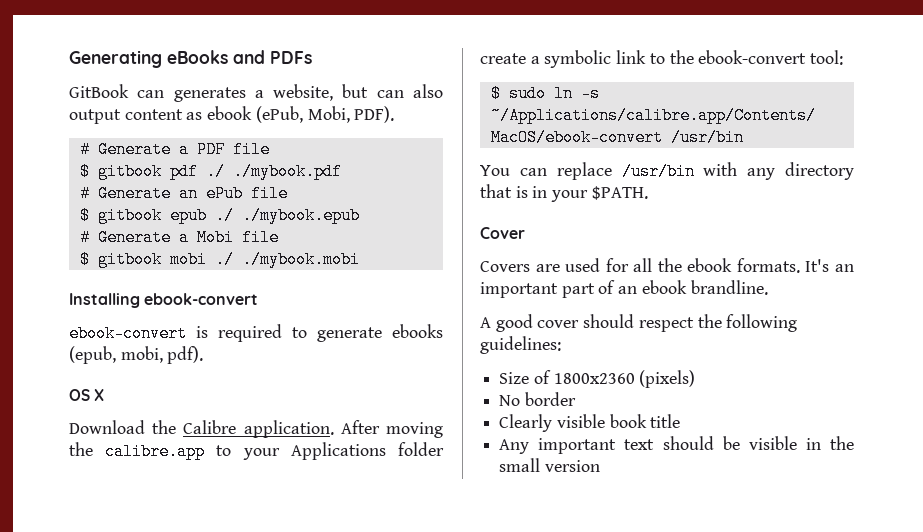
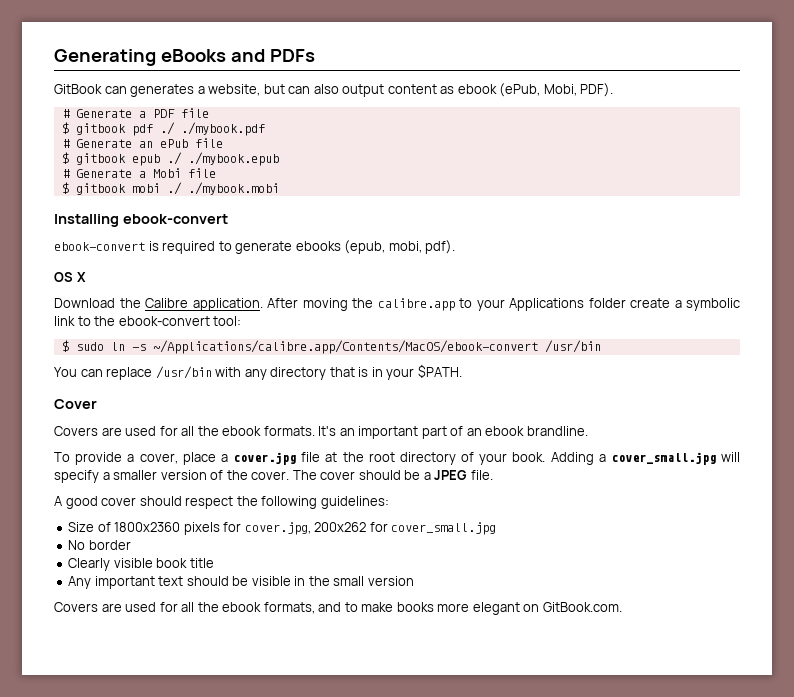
+ To provide a cover, place a cover.jpg file at the root directory of your book. Adding a cover_small.jpg will specify a smaller version of the cover. The cover should be a JPEG file.
- Size of 1800x2360 (pixels)
+ Size of 1800x2360 pixels for cover.jpg, 200x262 for cover_small.jpg
+ Covers are used for all the ebook formats, and to make books more elegant on GitBook.com.

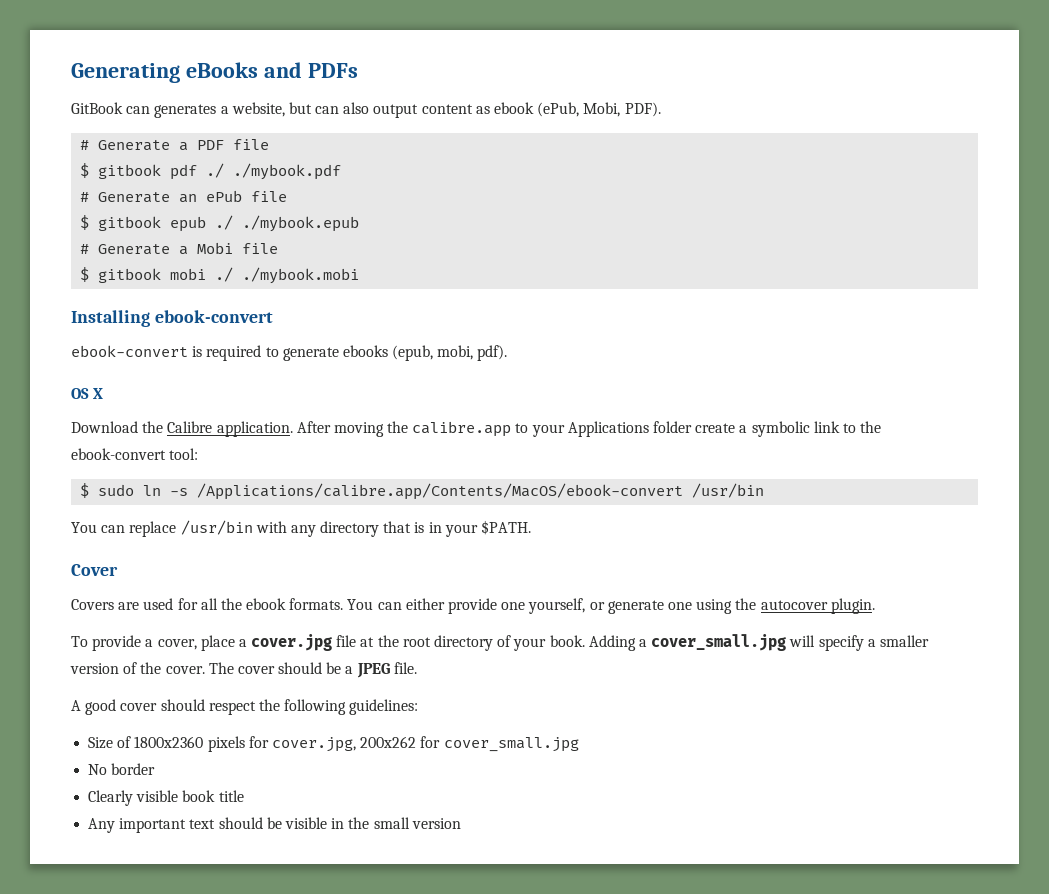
- $ sudo ln -s ~/Applications/calibre.app/Contents/MacOS/ebook-convert /usr/bin
+ $ sudo ln -s /Applications/calibre.app/Contents/MacOS/ebook-convert /usr/bin
- It's an important part of an ebook brandline.
+ You can either provide one yourself, or generate one using the autocover plugin.
- Covers are used for all the ebook formats, and to make books more elegant on GitBook.com.

